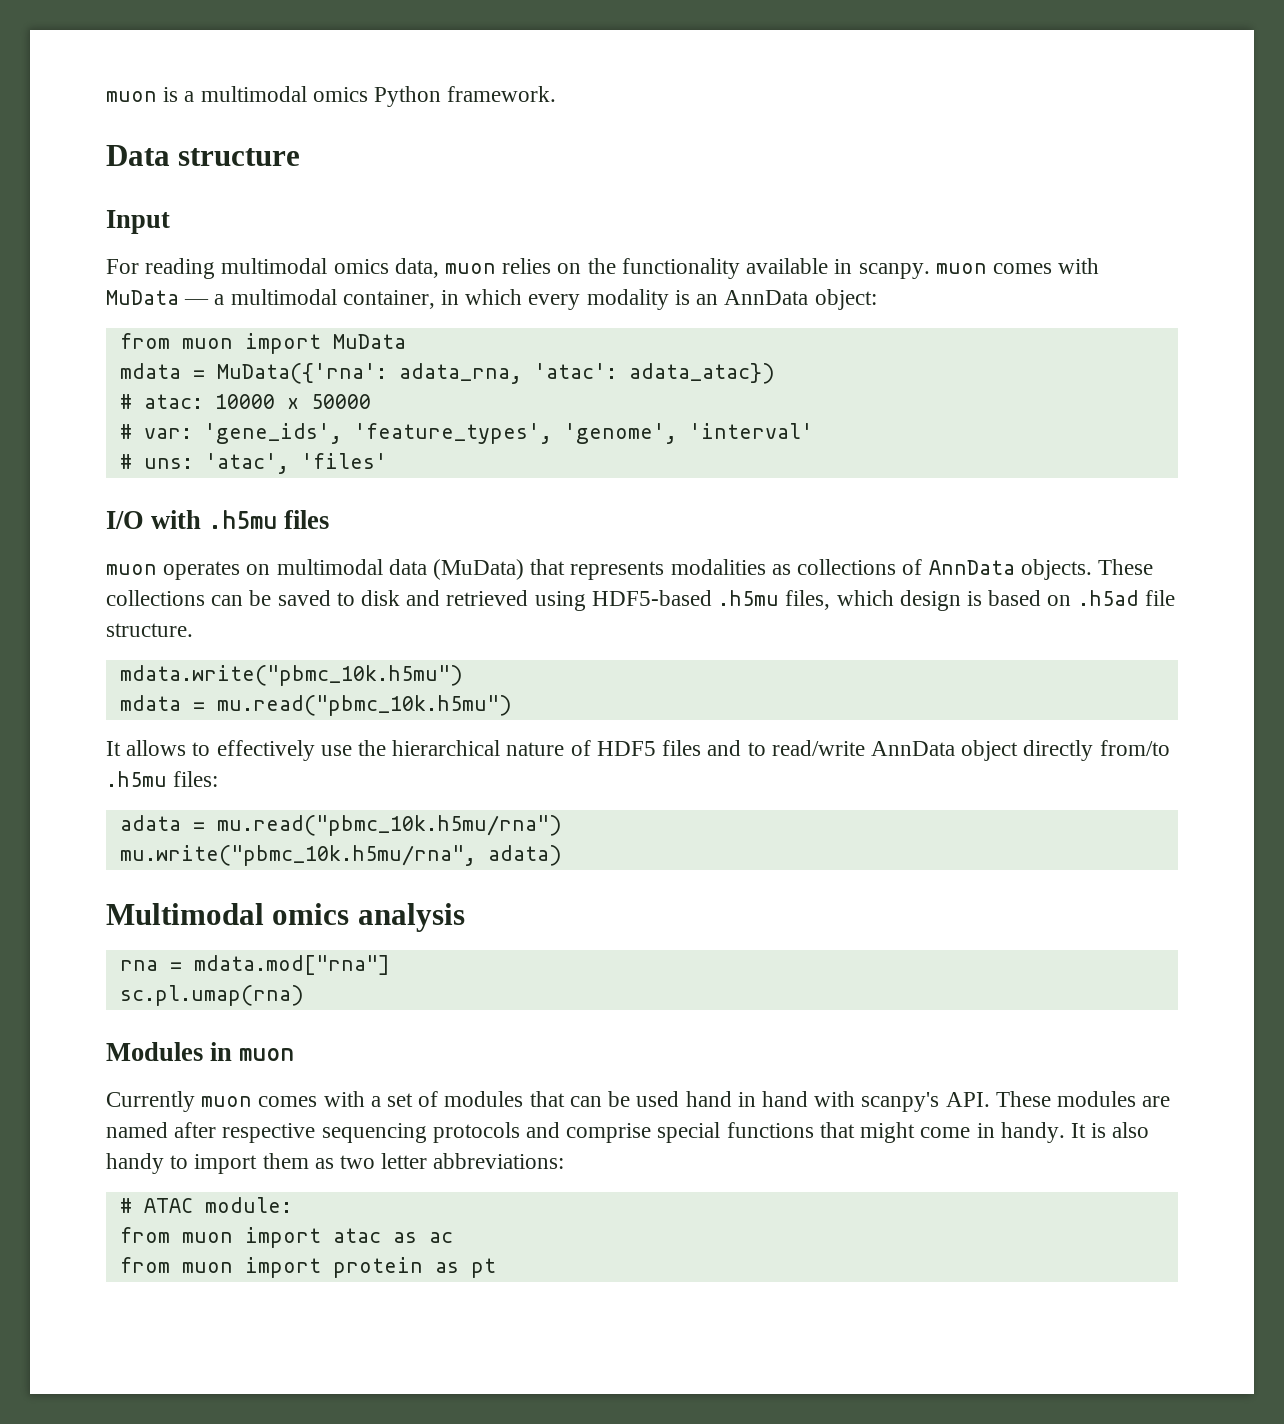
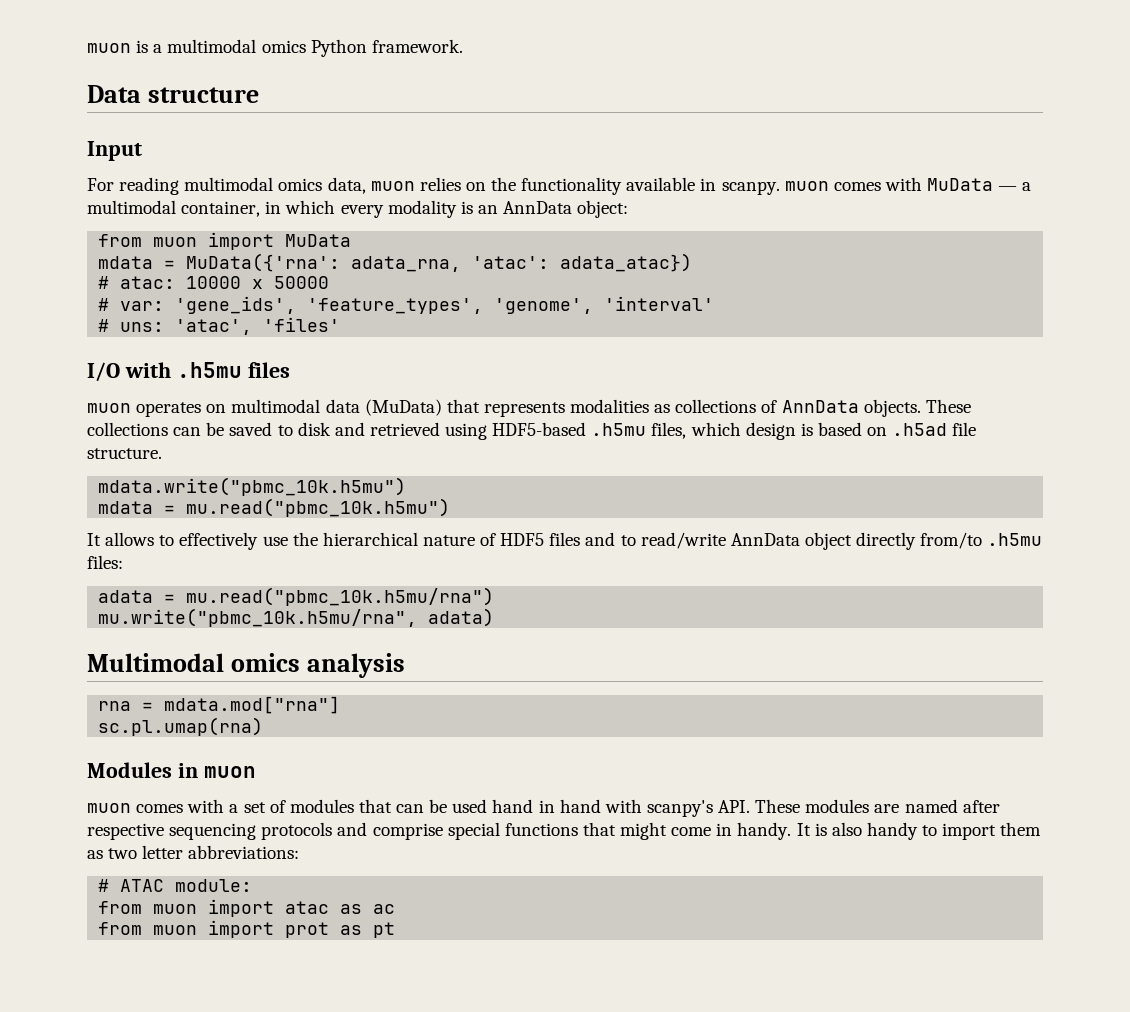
- Currently muon comes with a set of modules that can be used hand in hand with scanpy's API. These modules are named after respective sequencing protocols and comprise special functions that might come in handy.
+ muon comes with a set of modules that can be used hand in hand with scanpy's API. These modules are named after respective sequencing protocols and comprise special functions that might come in handy.
- from muon import protein as pt
+ from muon import prot as pt

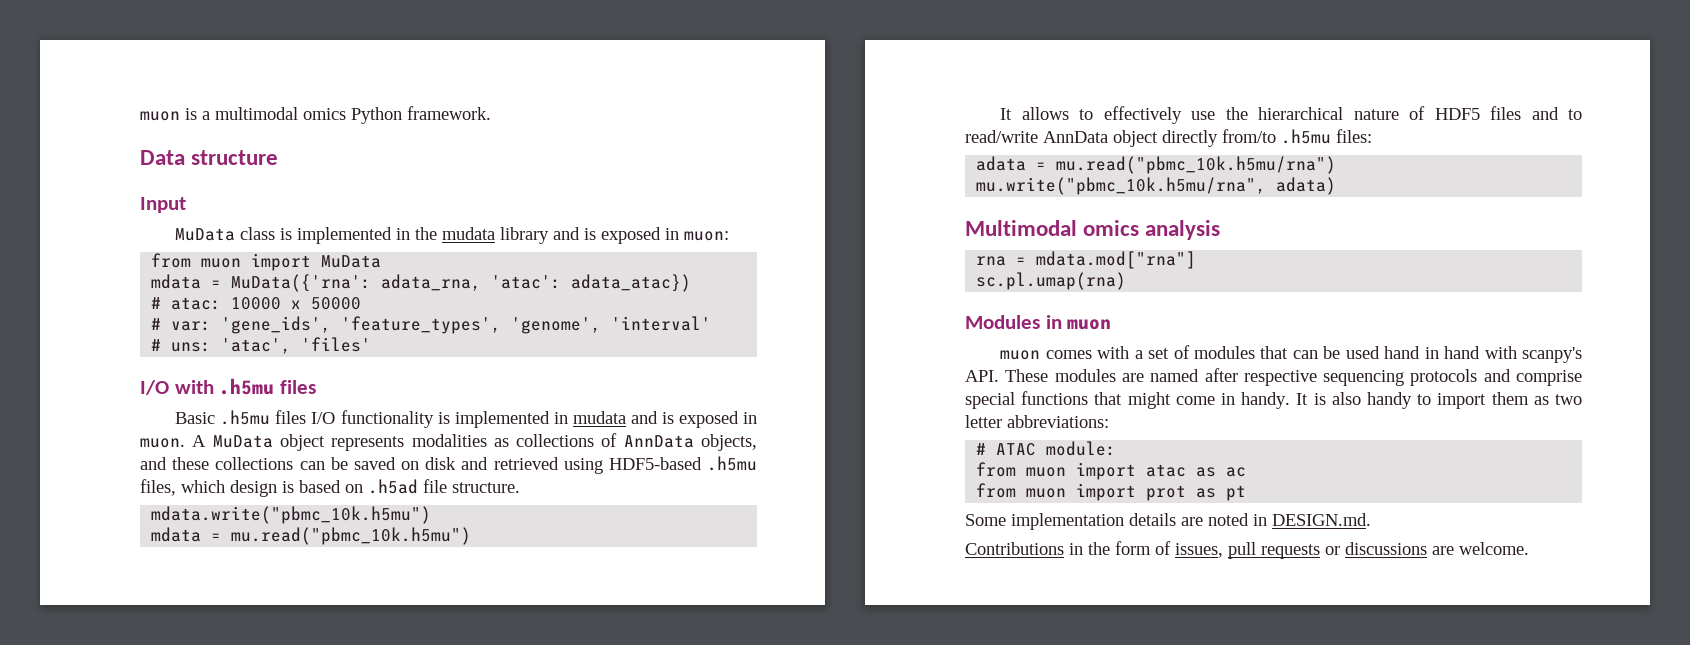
- For reading multimodal omics data, muon relies on the functionality available in scanpy. muon comes with MuData — a multimodal container, in which every modality is an AnnData object:
+ MuData class is implemented in the mudata library and is exposed in muon:
- muon operates on multimodal data (MuData) that represents modalities as collections of AnnData objects. These collections can be saved to disk and retrieved using HDF5-based .h5mu files, which design is based on .h5ad file structure.
+ Basic .h5mu files I/O functionality is implemented in mudata and is exposed in muon. A MuData object represents modalities as collections of AnnData objects, and these collections can be saved on disk and retrieved using HDF5-based .h5mu files, which design is based on .h5ad file structure.
+ Some implementation details are noted in DESIGN.md.
+ Contributions in the form of issues, pull requests or discussions are welcome.

